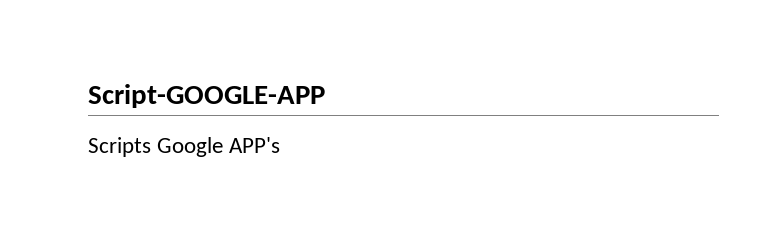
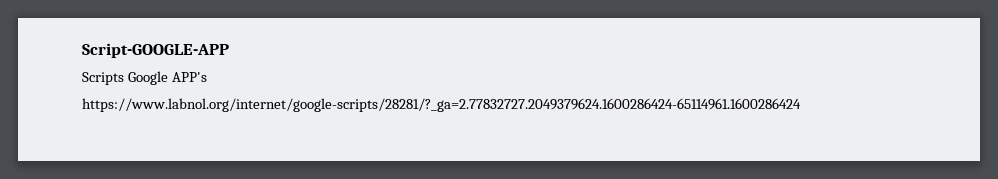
+ https://www.labnol.org/internet/google-scripts/28281/?_ga=2.77832727.2049379624.1600286424-65114961.1600286424

